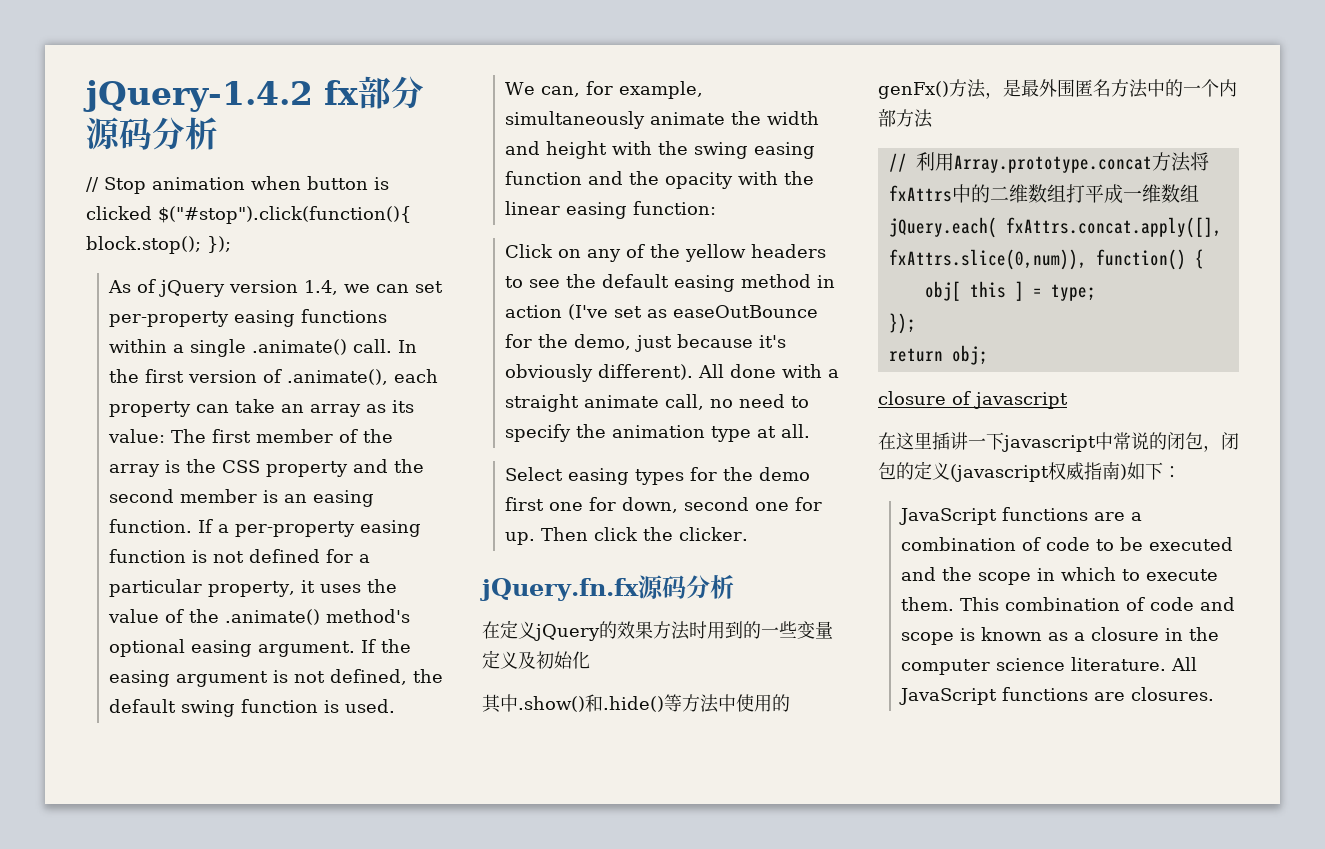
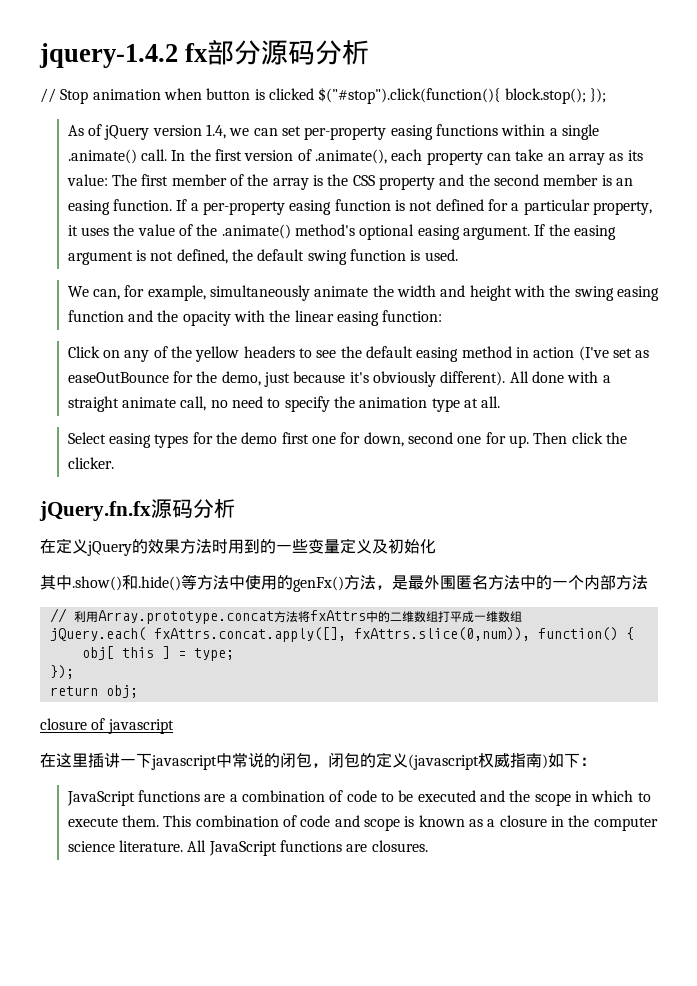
- jQuery-1.4.2 fx部分源码分析
+ jquery-1.4.2 fx部分源码分析

